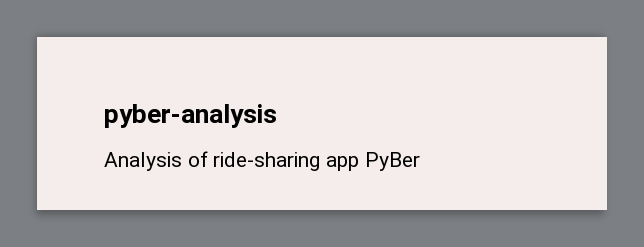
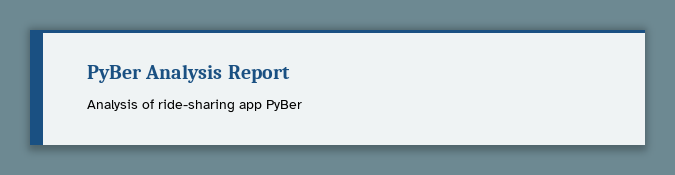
- pyber-analysis
+ PyBer Analysis Report

